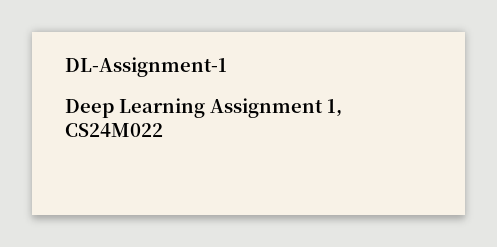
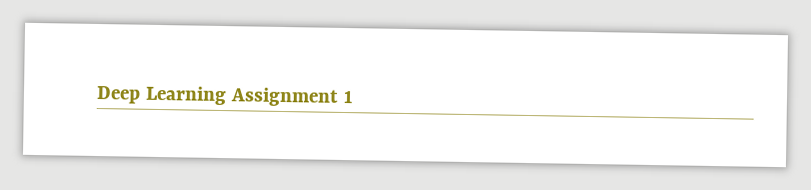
- DL-Assignment-1
- Deep Learning Assignment 1, CS24M022
+ Deep Learning Assignment 1

